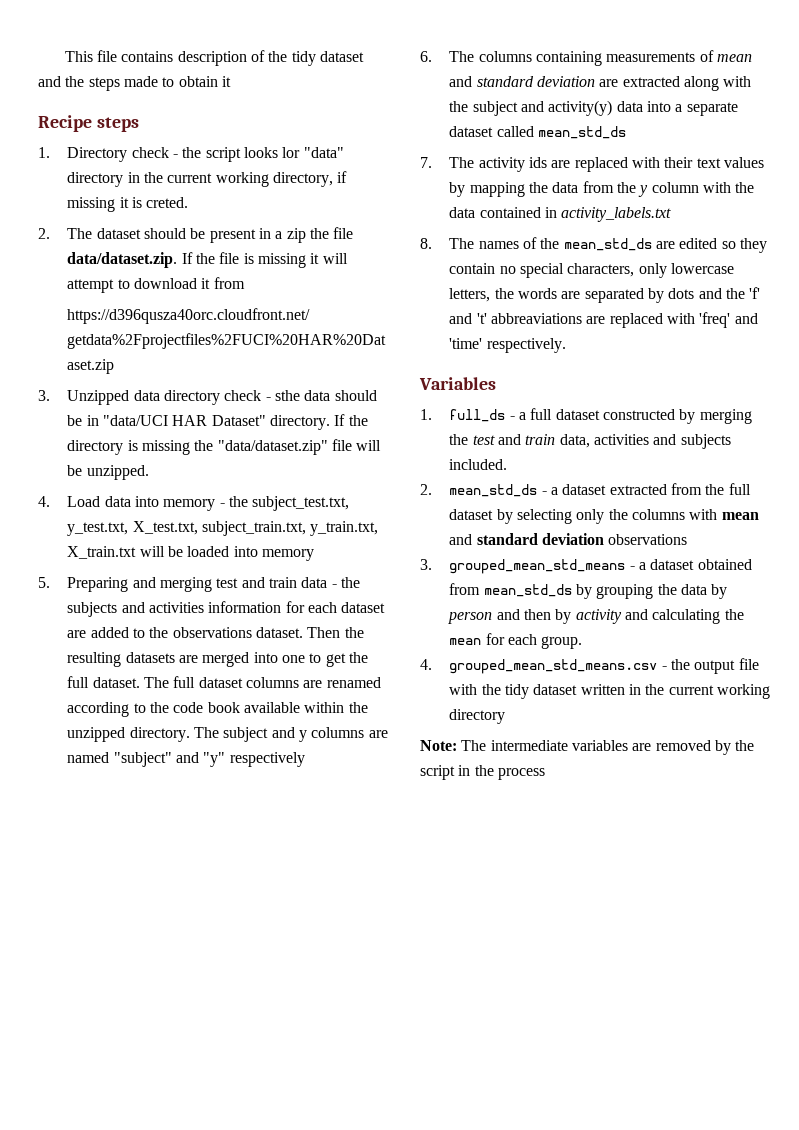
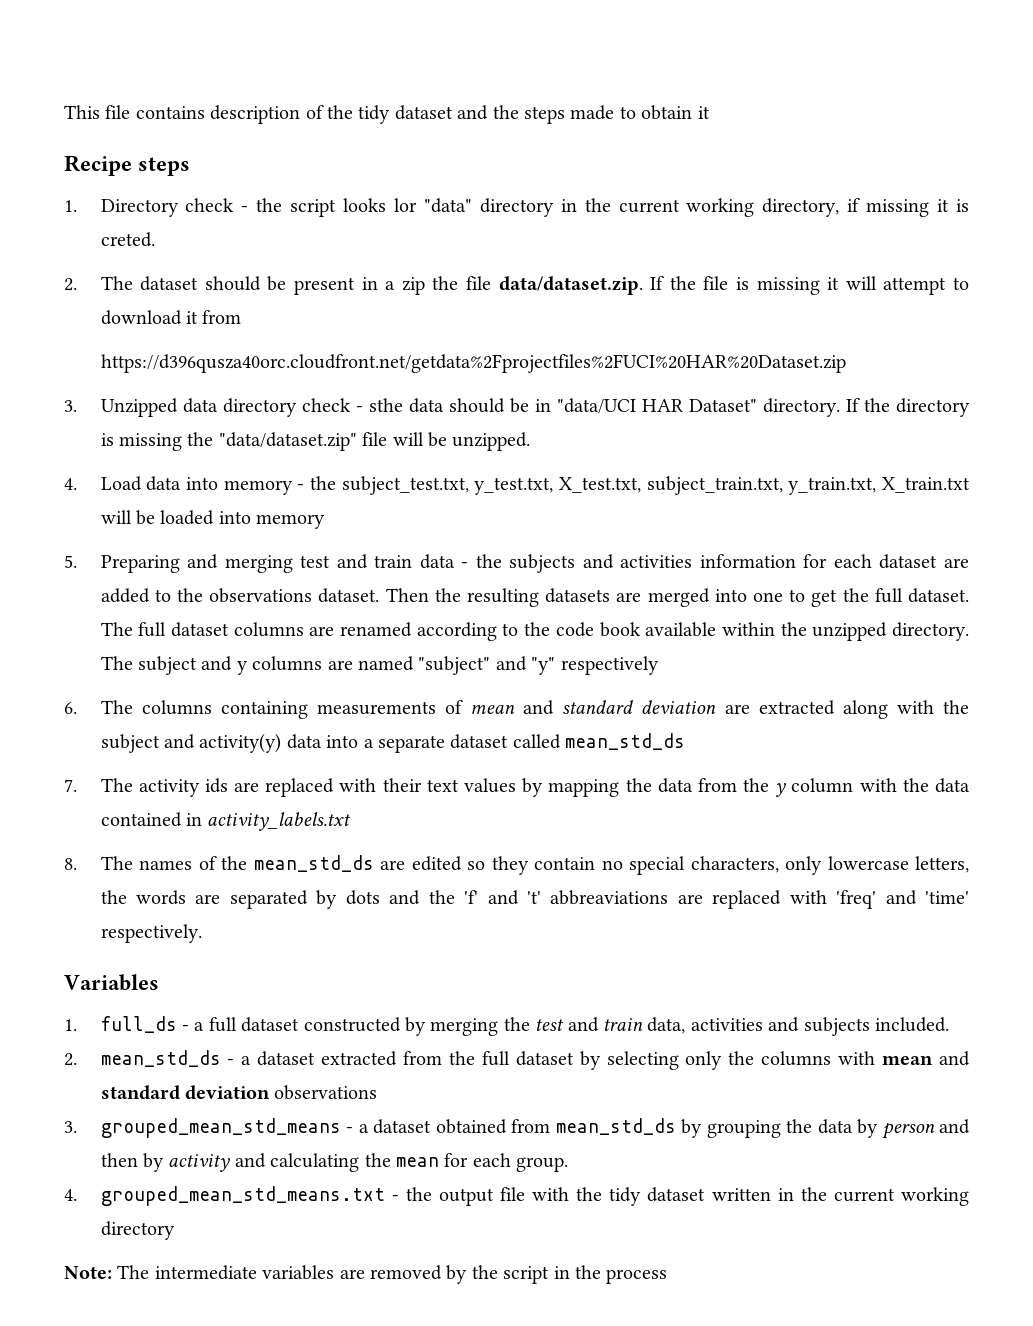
- 4. grouped_mean_std_means.csv - the output file with the tidy dataset written in the current working directory
+ 4. grouped_mean_std_means.txt - the output file with the tidy dataset written in the current working directory

